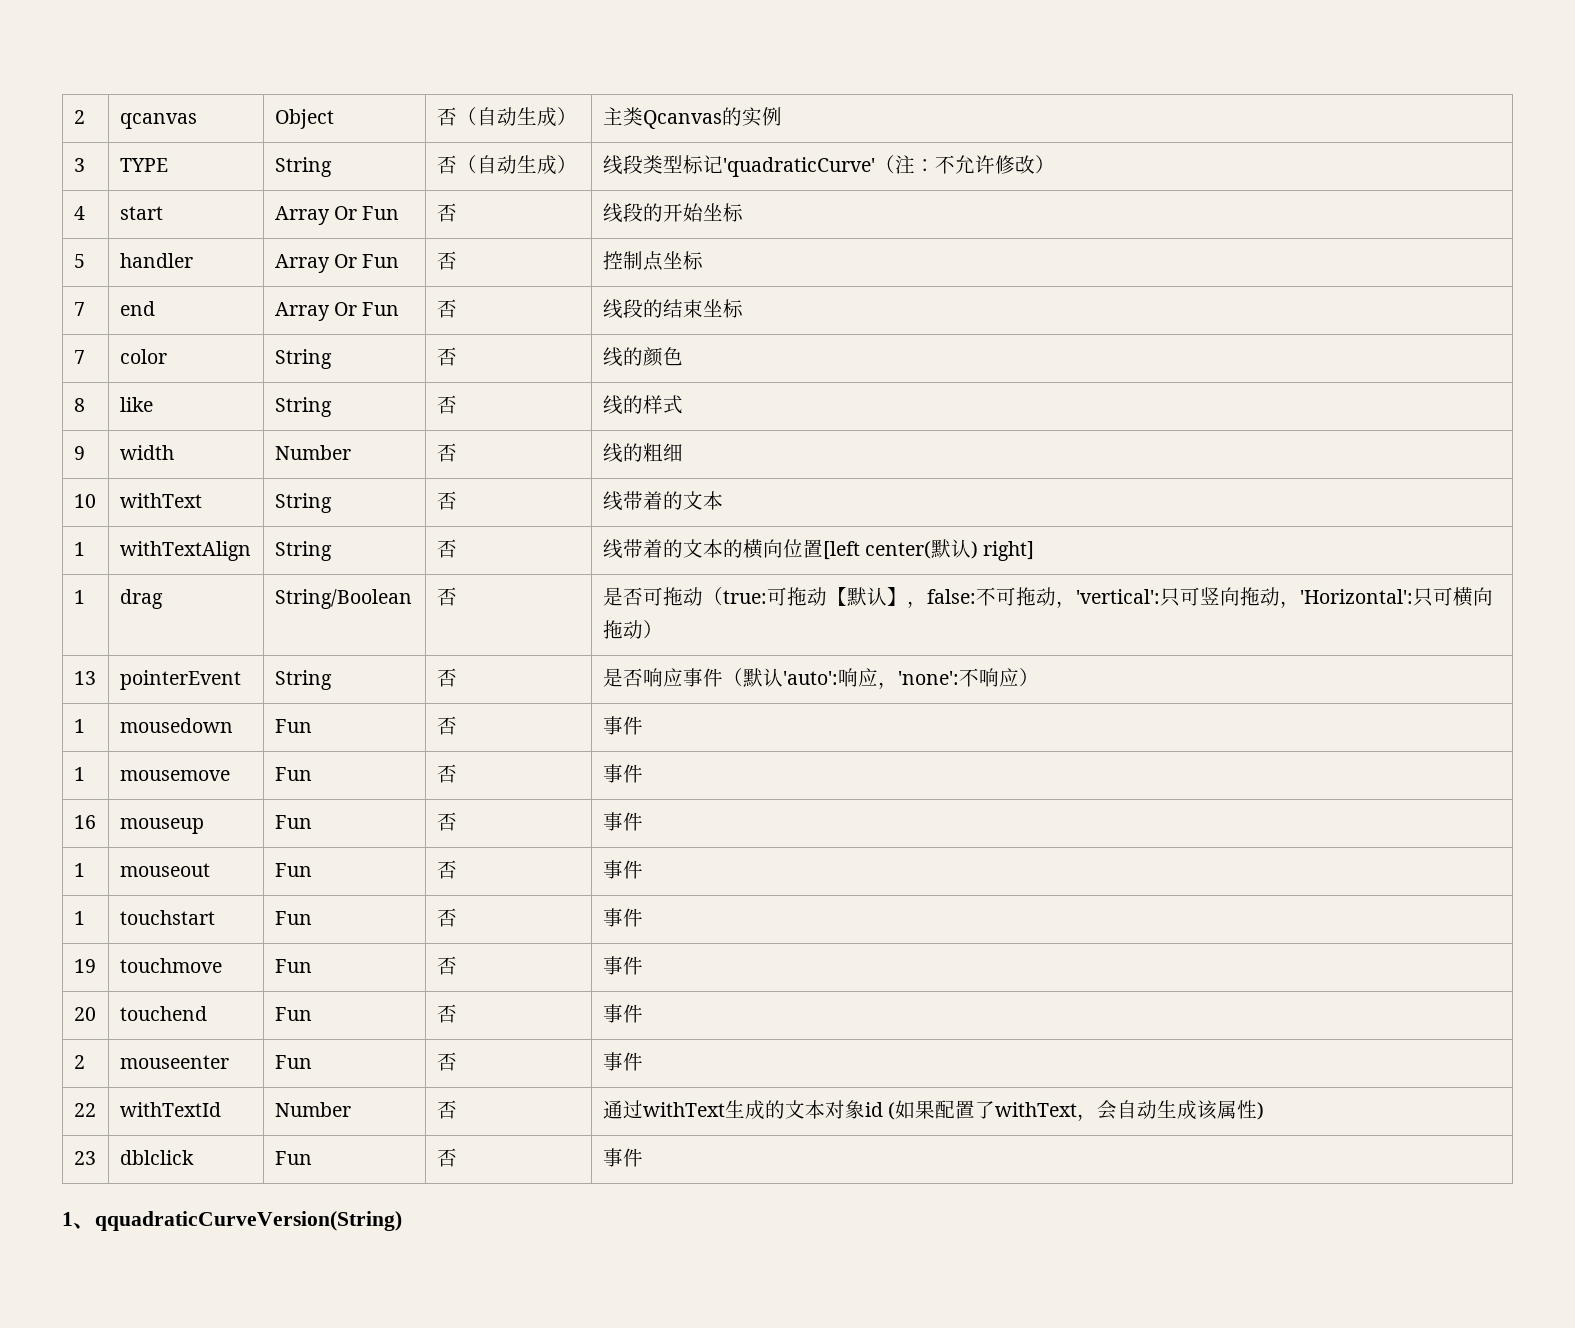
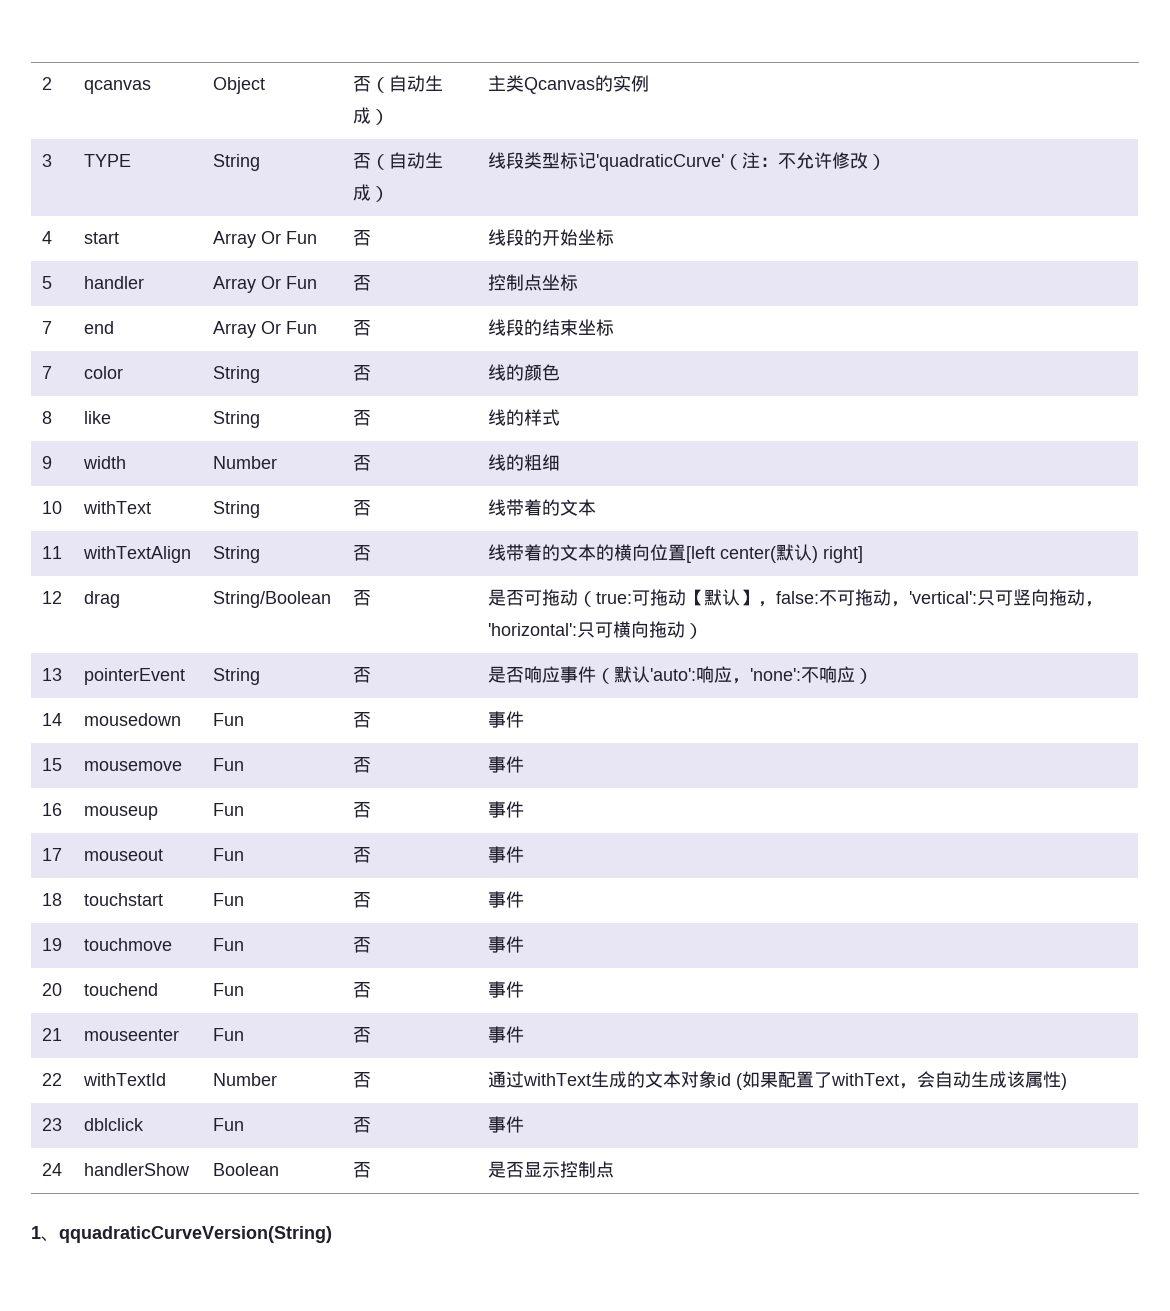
- 1 | withTextAlign | String | 否 | 线带着的文本的横向位置[left center(默认) right]
+ 11 | withTextAlign | String | 否 | 线带着的文本的横向位置[left center(默认) right]
- 1 | drag | String/Boolean | 否 | 是否可拖动（true:可拖动【默认】，false:不可拖动，'vertical':只可竖向拖动，'Horizontal':只可横向拖动）
+ 12 | drag | String/Boolean | 否 | 是否可拖动（true:可拖动【默认】，false:不可拖动，'vertical':只可竖向拖动，'horizontal':只可横向拖动）
- 1 | mousedown | Fun | 否 | 事件
+ 14 | mousedown | Fun | 否 | 事件
- 1 | mousemove | Fun | 否 | 事件
+ 15 | mousemove | Fun | 否 | 事件
- 1 | mouseout | Fun | 否 | 事件
+ 17 | mouseout | Fun | 否 | 事件
- 1 | touchstart | Fun | 否 | 事件
+ 18 | touchstart | Fun | 否 | 事件
- 2 | mouseenter | Fun | 否 | 事件
+ 21 | mouseenter | Fun | 否 | 事件
+ 24 | handlerShow | Boolean | 否 | 是否显示控制点

